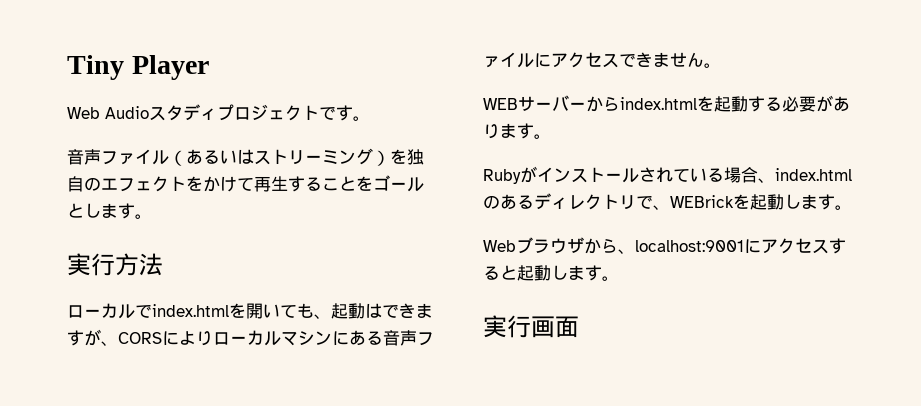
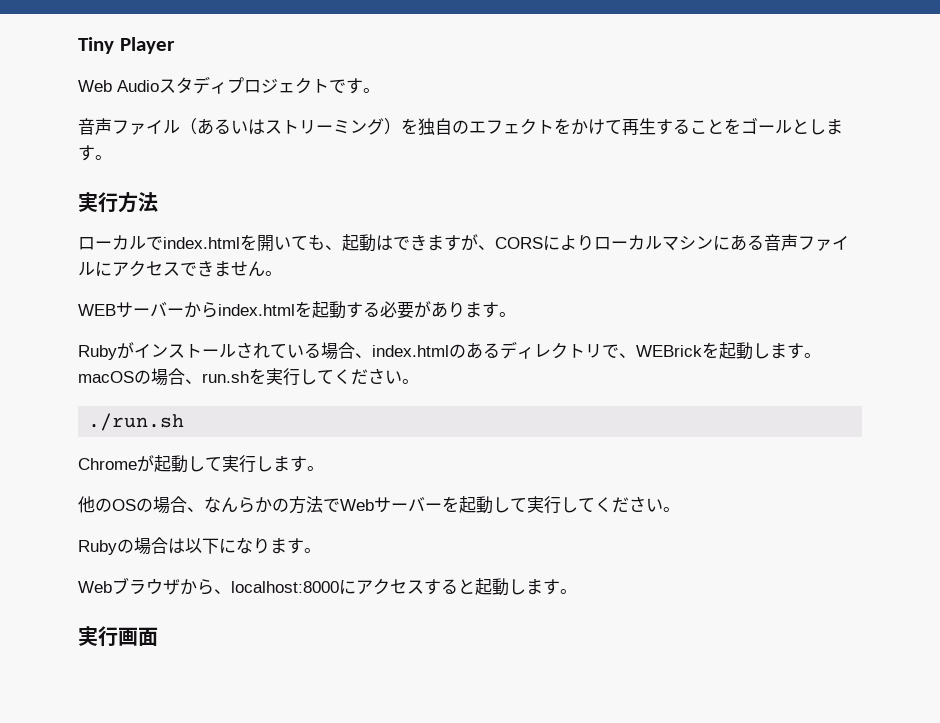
- Rubyがインストールされている場合、index.htmlのあるディレクトリで、WEBrickを起動します。
+ Rubyがインストールされている場合、index.htmlのあるディレクトリで、WEBrickを起動します。macOSの場合、run.shを実行してください。
+ ./run.sh
+ Chromeが起動して実行します。
+ 他のOSの場合、なんらかの方法でWebサーバーを起動して実行してください。
+ Rubyの場合は以下になります。
- Webブラウザから、localhost:9001にアクセスすると起動します。
+ Webブラウザから、localhost:8000にアクセスすると起動します。

